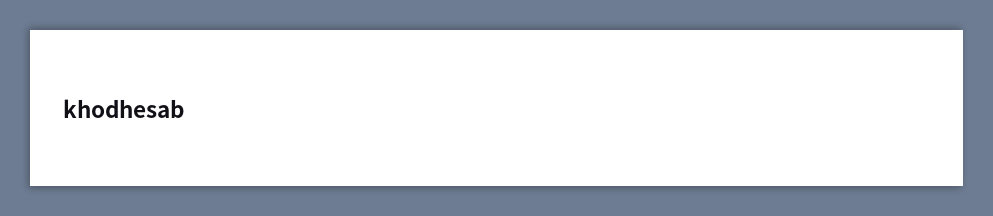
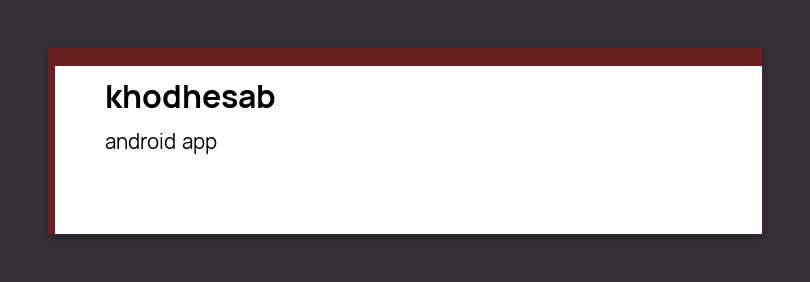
+ android app

